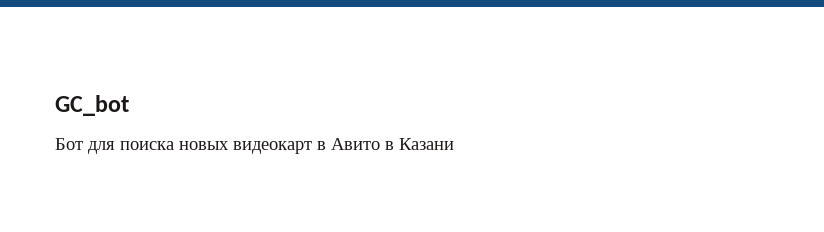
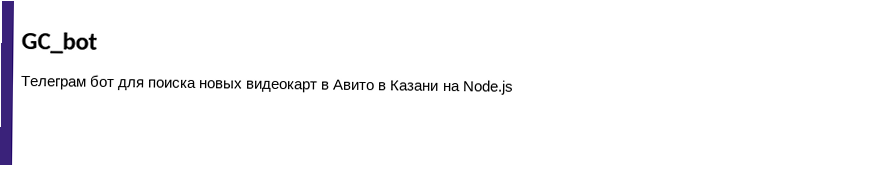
- Бот для поиска новых видеокарт в Авито в Казани
+ Телеграм бот для поиска новых видеокарт в Авито в Казани на Node.js

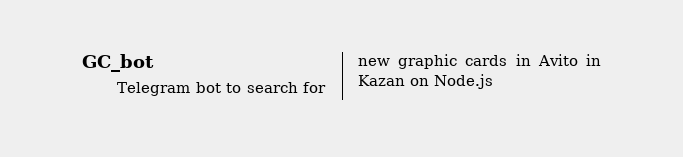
- Телеграм бот для поиска новых видеокарт в Авито в Казани на Node.js
+ Telegram bot to search for new graphic cards in Avito in Kazan on Node.js

